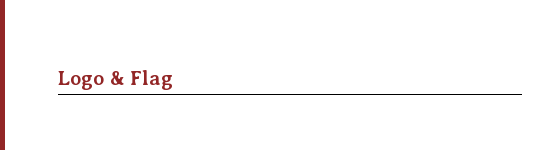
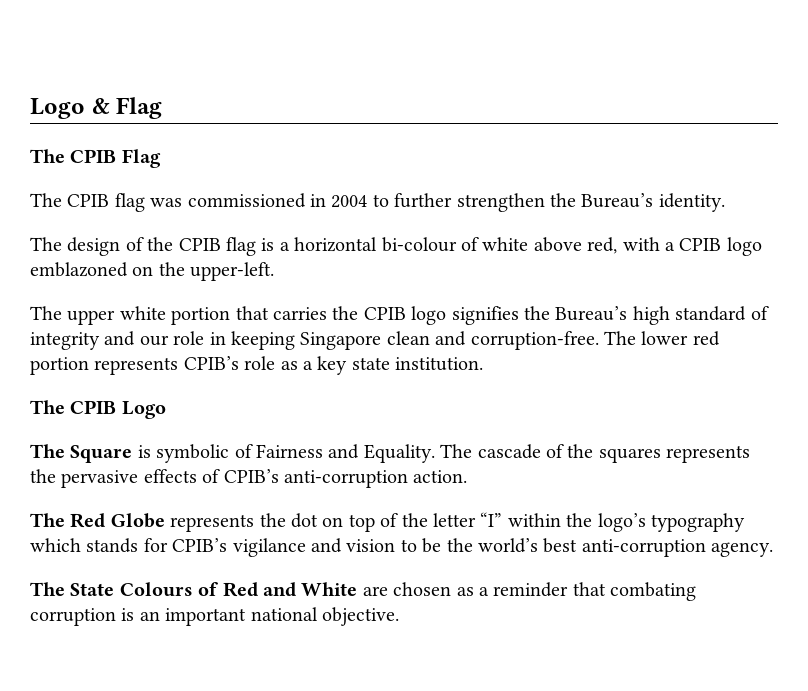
+ The CPIB Flag
+ The CPIB flag was commissioned in 2004 to further strengthen the Bureau’s identity.
+ The design of the CPIB flag is a horizontal bi-colour of white above red, with a CPIB logo emblazoned on the upper-left.
+ The upper white portion that carries the CPIB logo signifies the Bureau’s high standard of integrity and our role in keeping Singapore clean and corruption-free. The lower red portion represents CPIB’s role as a key state institution.
+ The CPIB Logo
+ The Square is symbolic of Fairness and Equality. The cascade of the squares represents the pervasive effects of CPIB’s anti-corruption action.
+ The Red Globe represents the dot on top of the letter “I” within the logo’s typography which stands for CPIB’s vigilance and vision to be the world’s best anti-corruption agency.
+ The State Colours of Red and White are chosen as a reminder that combating corruption is an important national objective.

